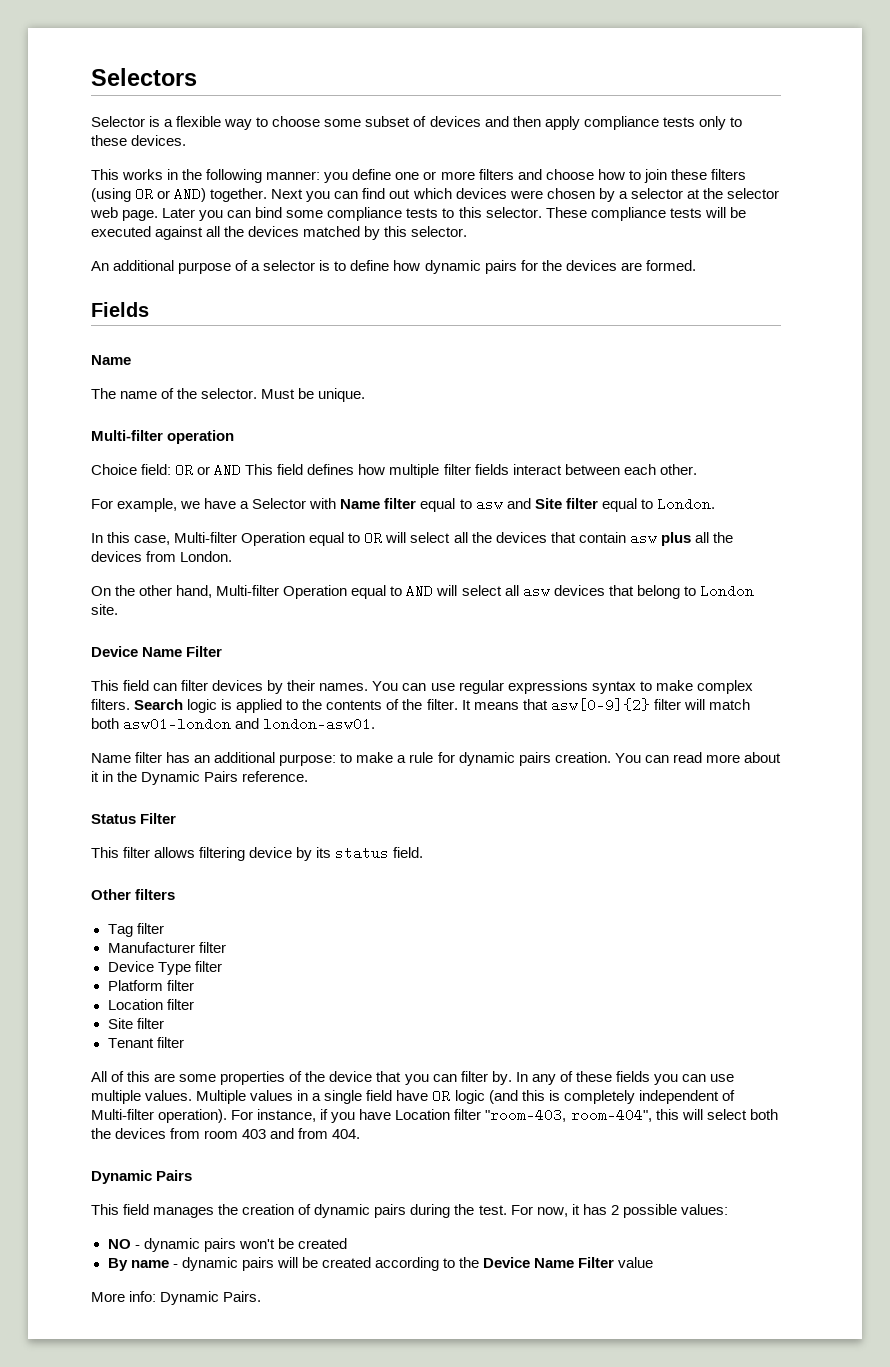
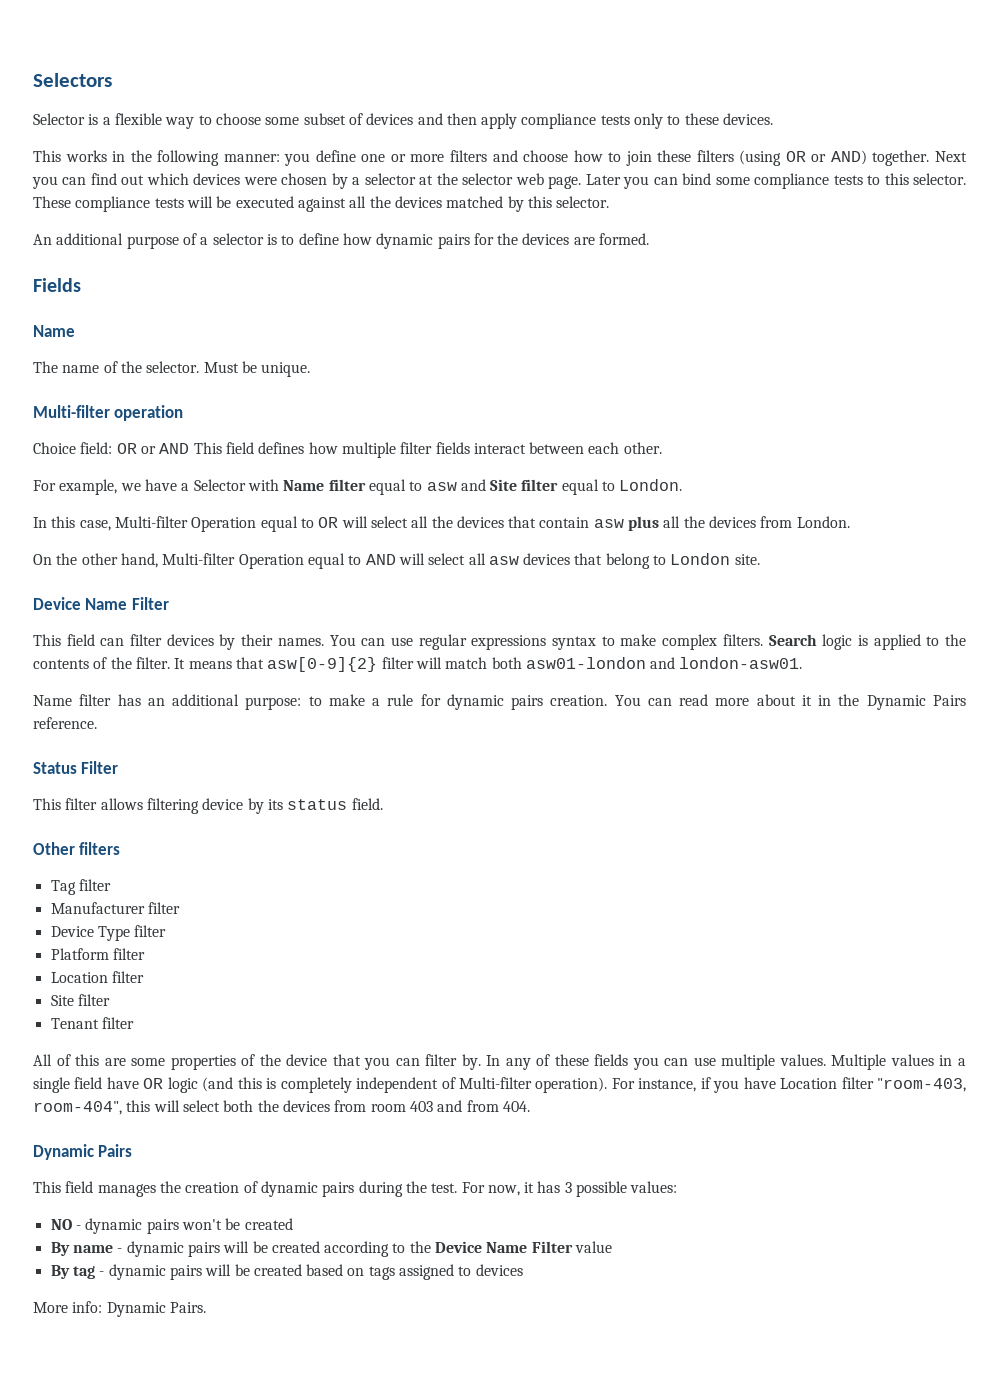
- For now, it has 2 possible values:
+ For now, it has 3 possible values:
+ By tag - dynamic pairs will be created based on tags assigned to devices

